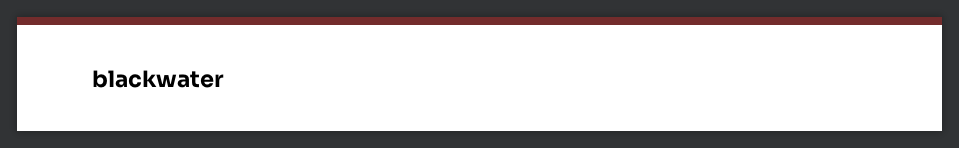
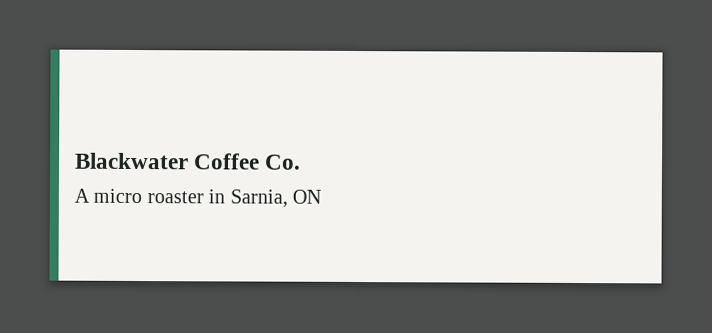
- blackwater
+ Blackwater Coffee Co.
+ A micro roaster in Sarnia, ON

